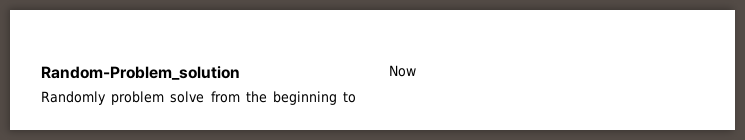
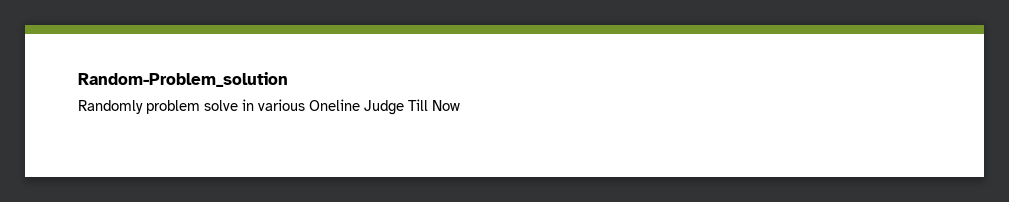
- Randomly problem solve from the beginning to Now
+ Randomly problem solve in various Oneline Judge Till Now

